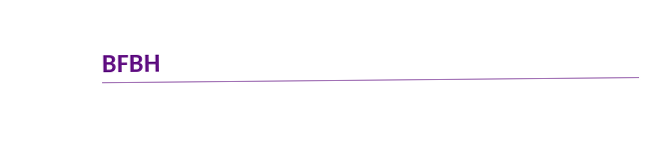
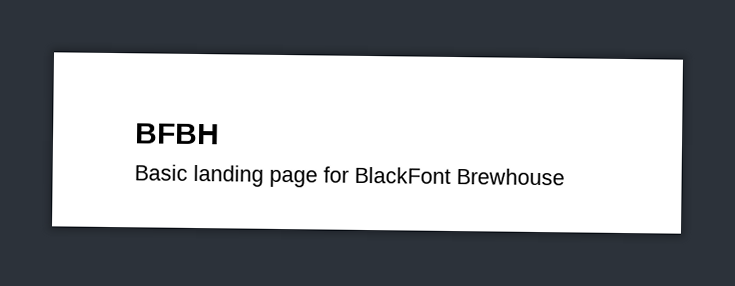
+ Basic landing page for BlackFont Brewhouse

